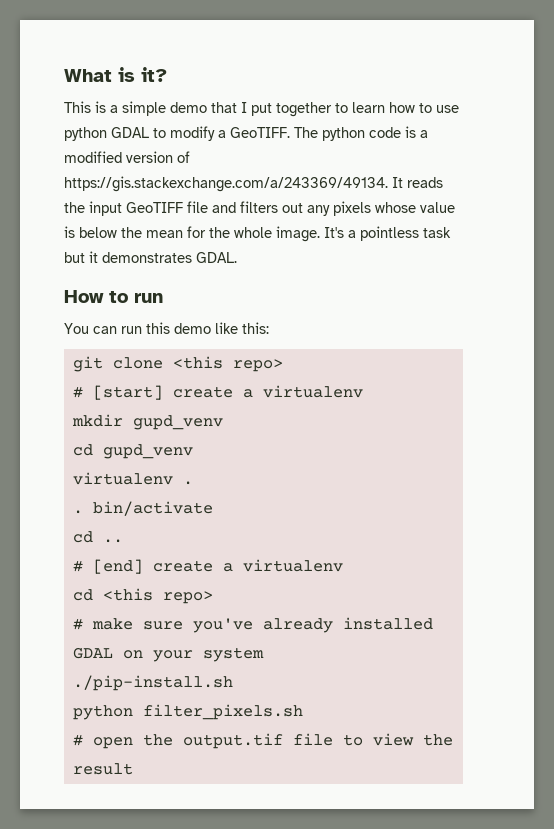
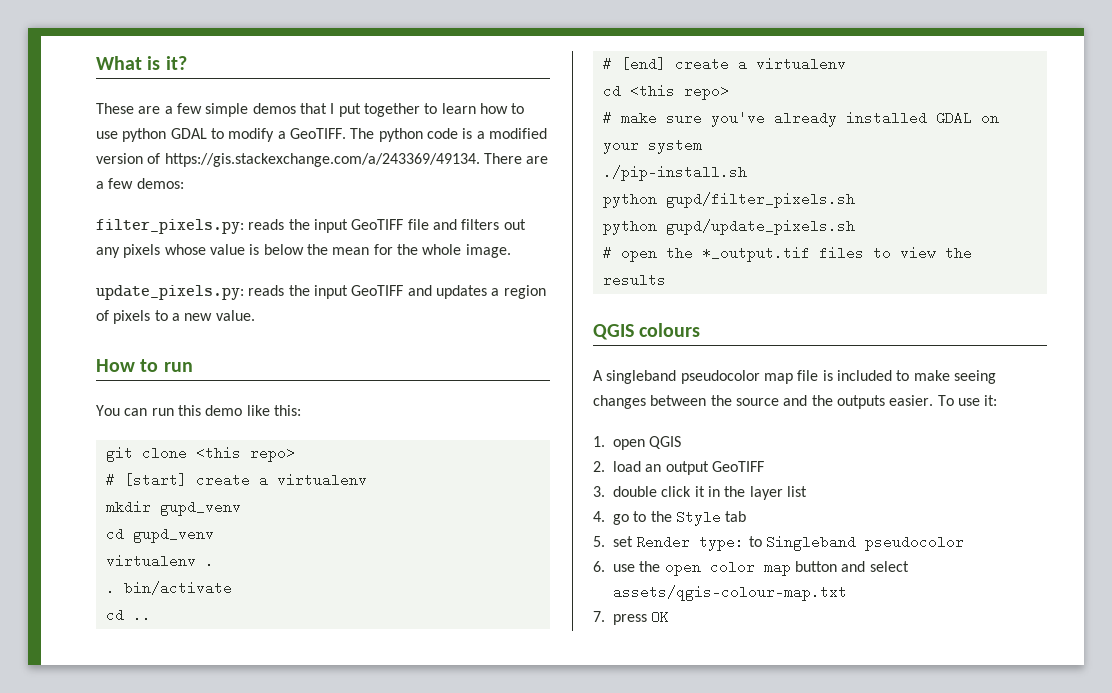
- This is a simple demo that I put together to learn how to use python GDAL to modify a GeoTIFF.
+ These are a few simple demos that I put together to learn how to use python GDAL to modify a GeoTIFF.
- The python code is a modified version of https://gis.stackexchange.com/a/243369/49134. It reads the input GeoTIFF file and filters out any pixels whose value is below the mean for the whole image. It's a pointless task but it demonstrates GDAL.
+ The python code is a modified version of https://gis.stackexchange.com/a/243369/49134. There are a few demos:
+ filter_pixels.py: reads the input GeoTIFF file and filters out any pixels whose value is below the mean for the whole image.
+ update_pixels.py: reads the input GeoTIFF and updates a region of pixels to a new value.
- python filter_pixels.sh
+ python gupd/filter_pixels.sh
+ python gupd/update_pixels.sh
- # open the output.tif file to view the result
+ # open the *_output.tif files to view the results
+ QGIS colours
+ A singleband pseudocolor map file is included to make seeing changes between the source and the outputs easier. To use it:
+ 1. open QGIS
+ 2. load an output GeoTIFF
+ 3. double click it in the layer list
+ 4. go to the Style tab
+ 5. set Render type: to Singleband pseudocolor
+ 6. use the open color map button and select assets/qgis-colour-map.txt
+ 7. press OK

